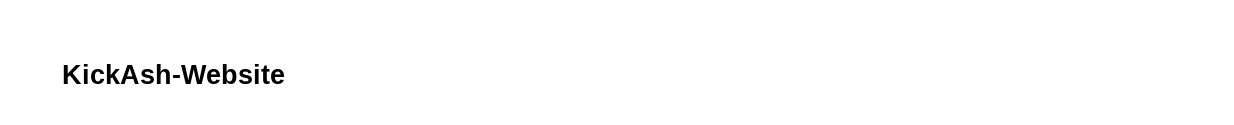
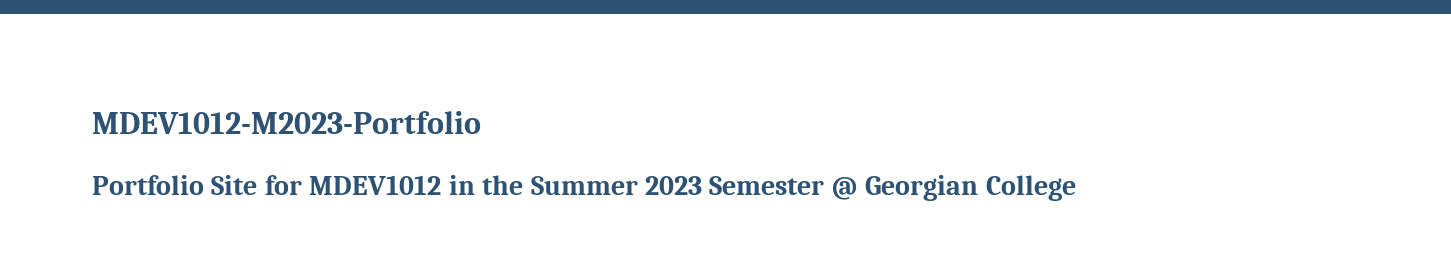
- KickAsh-Website
+ MDEV1012-M2023-Portfolio
+ Portfolio Site for MDEV1012 in the Summer 2023 Semester @ Georgian College

